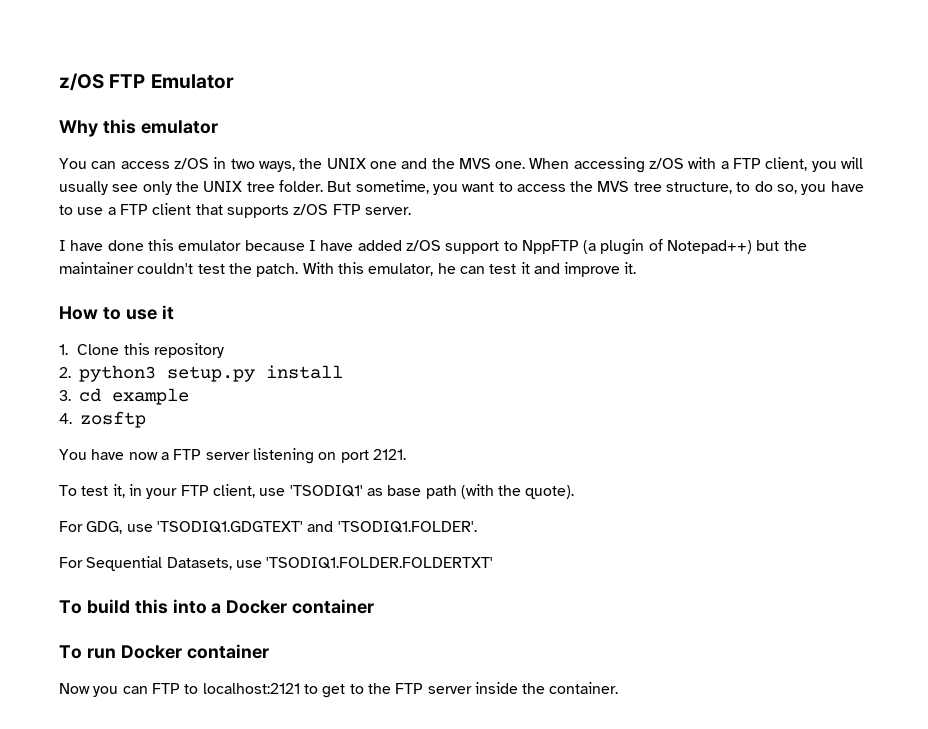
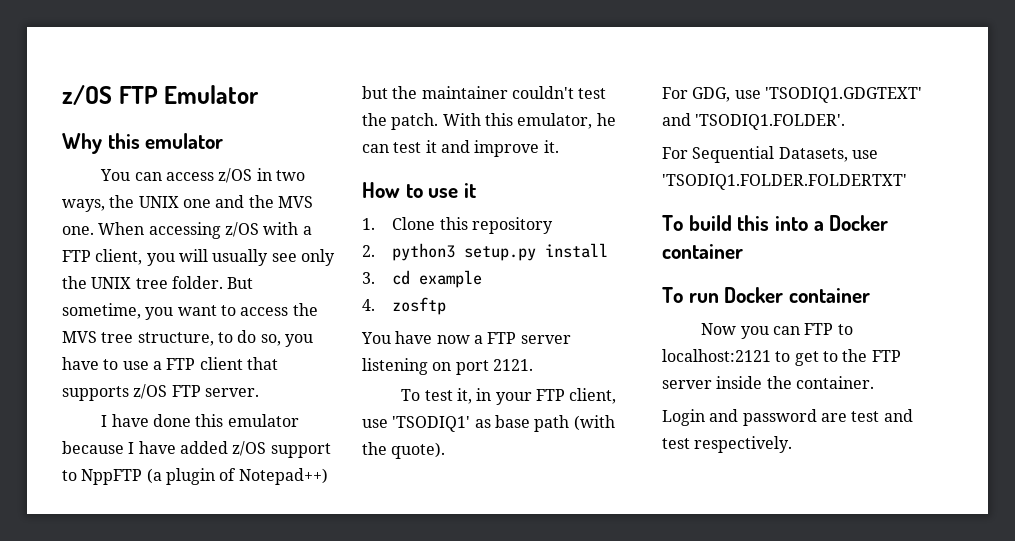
+ Login and password are test and test respectively.

